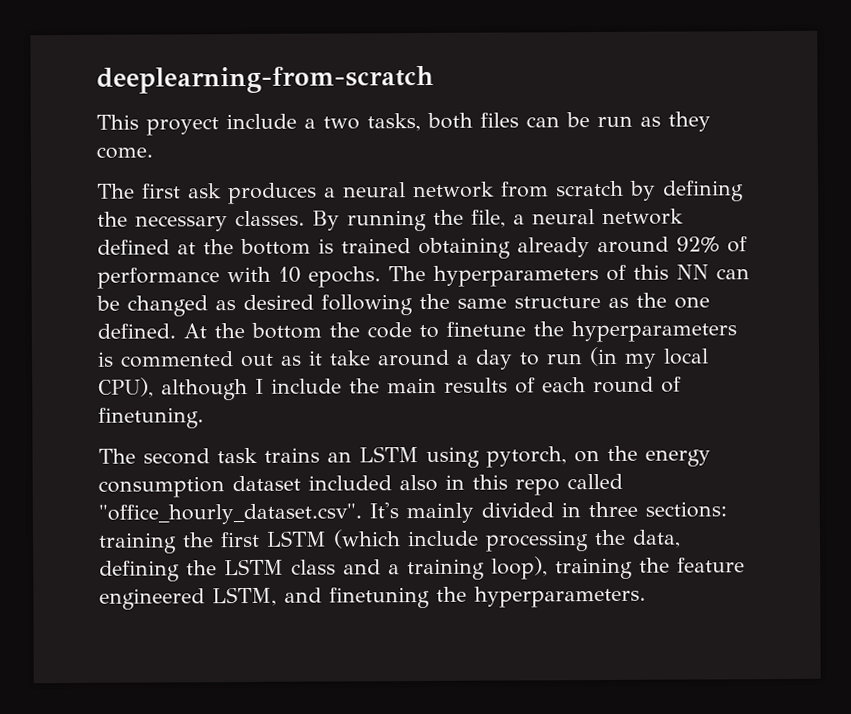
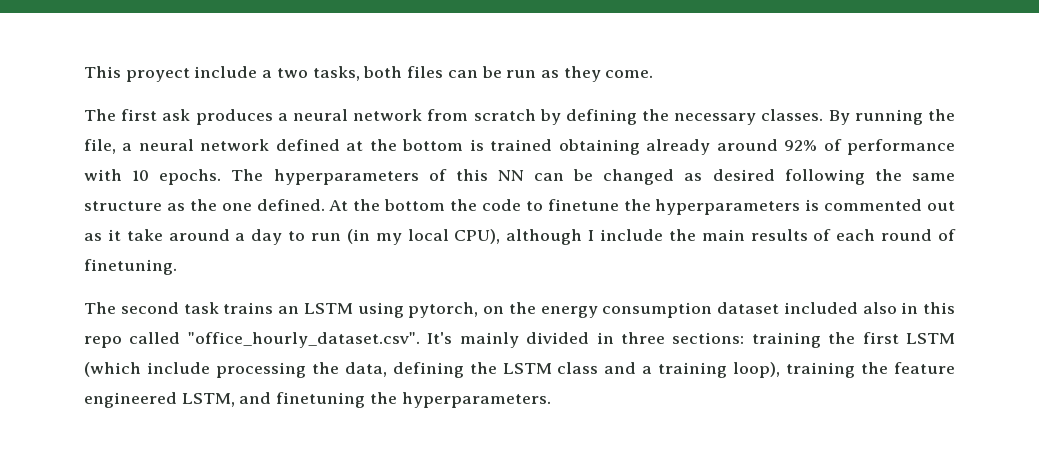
- deeplearning-from-scratch

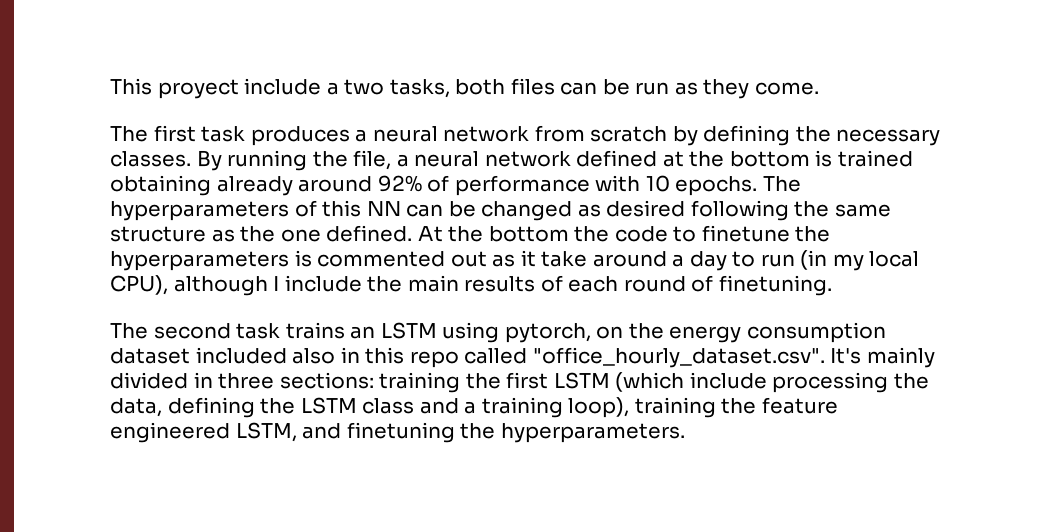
- The first ask produces a neural network from scratch by defining the necessary classes.
+ The first task produces a neural network from scratch by defining the necessary classes.

